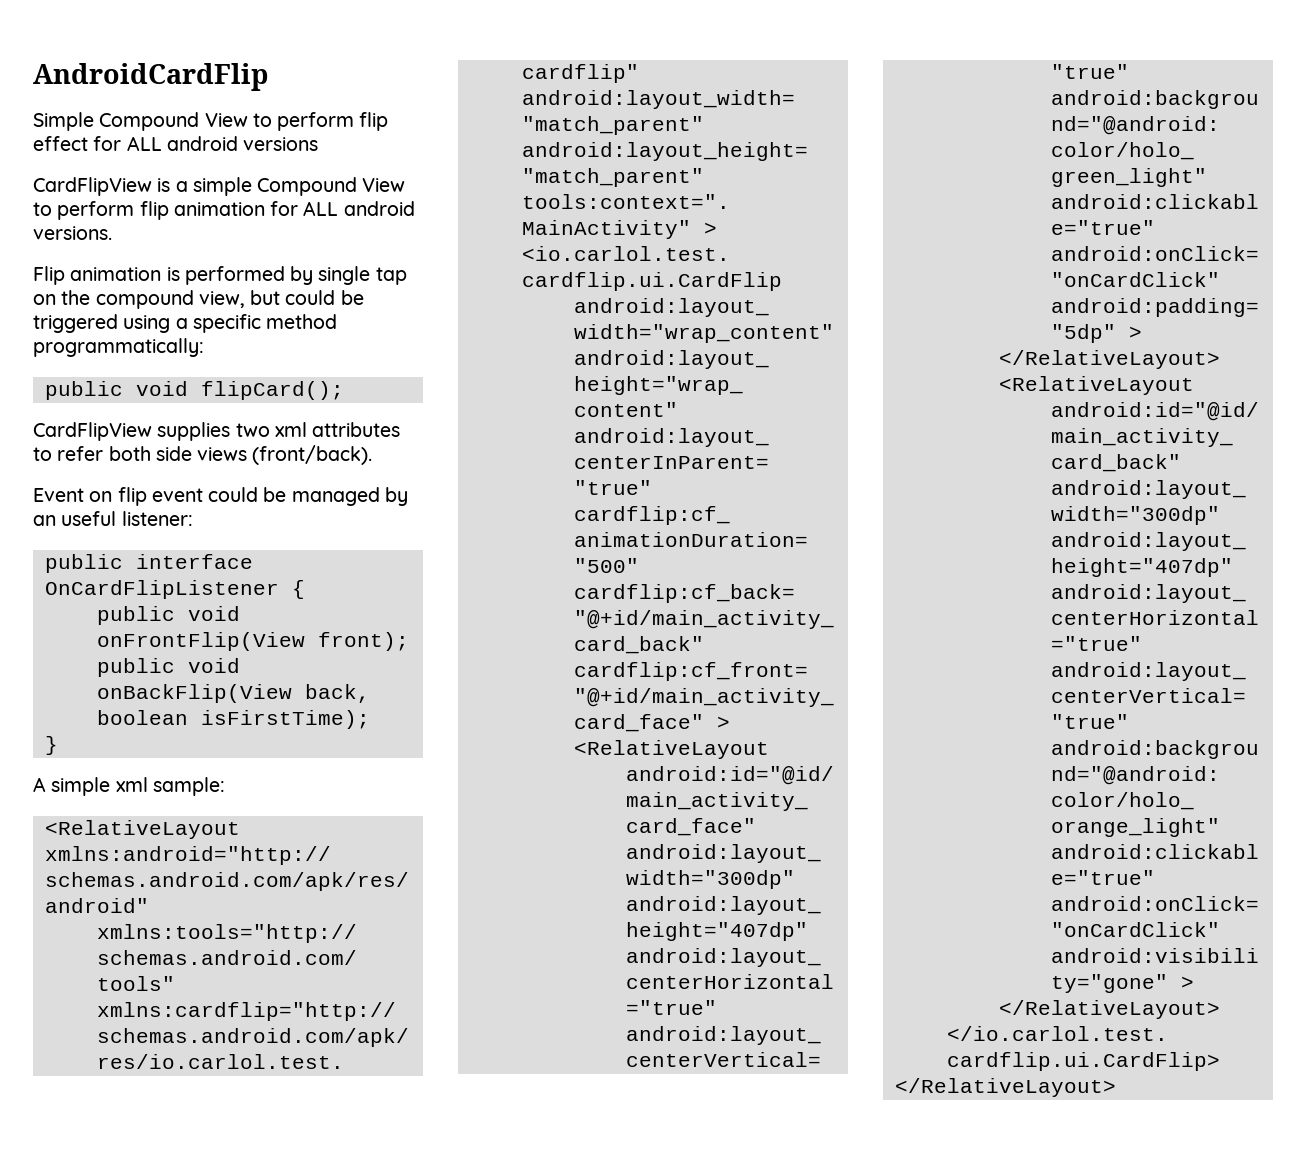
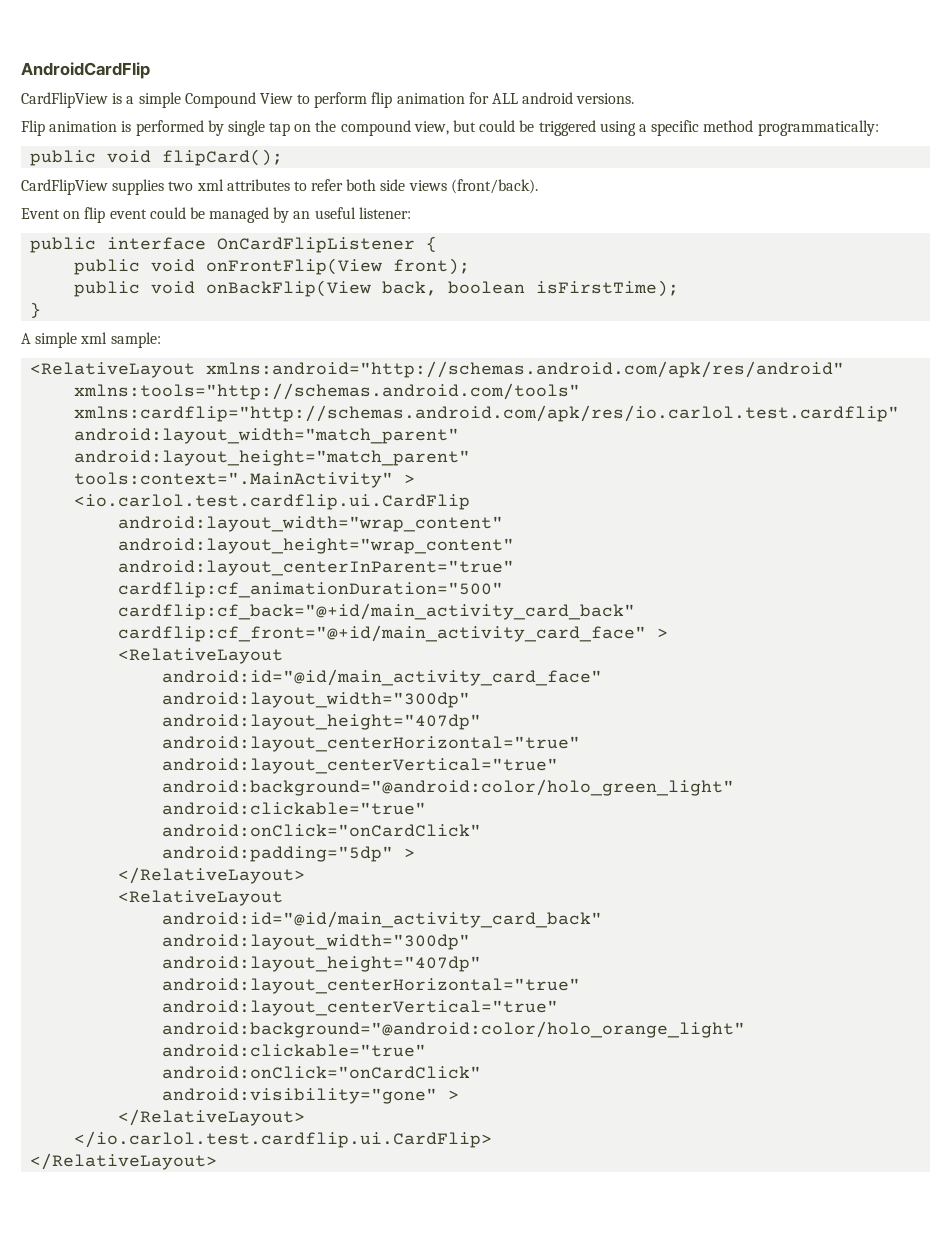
- Simple Compound View to perform flip effect for ALL android versions

